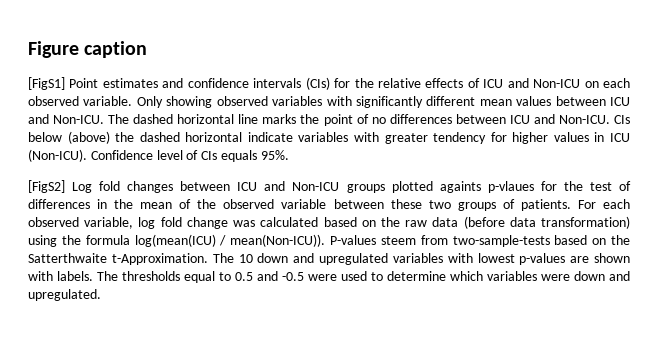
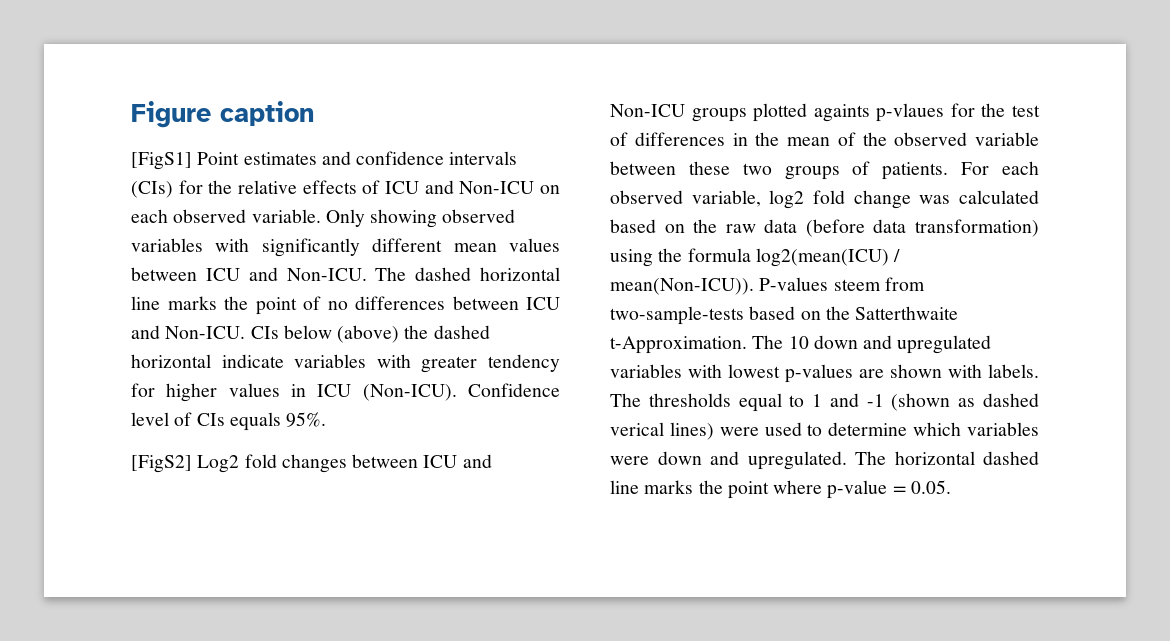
- [FigS2] Log fold changes between ICU and Non-ICU groups plotted againts p-vlaues for the test of differences in the mean of the observed variable between these two groups of patients.
+ [FigS2] Log2 fold changes between ICU and Non-ICU groups plotted againts p-vlaues for the test of differences in the mean of the observed variable between these two groups of patients.
- For each observed variable, log fold change was calculated based on the raw data (before data transformation) using the formula log(mean(ICU) / mean(Non-ICU)).
+ For each observed variable, log2 fold change was calculated based on the raw data (before data transformation) using the formula log2(mean(ICU) / mean(Non-ICU)).
- The thresholds equal to 0.5 and -0.5 were used to determine which variables were down and upregulated.
+ The thresholds equal to 1 and -1 (shown as dashed verical lines) were used to determine which variables were down and upregulated.
+ The horizontal dashed line marks the point where p-value = 0.05.

